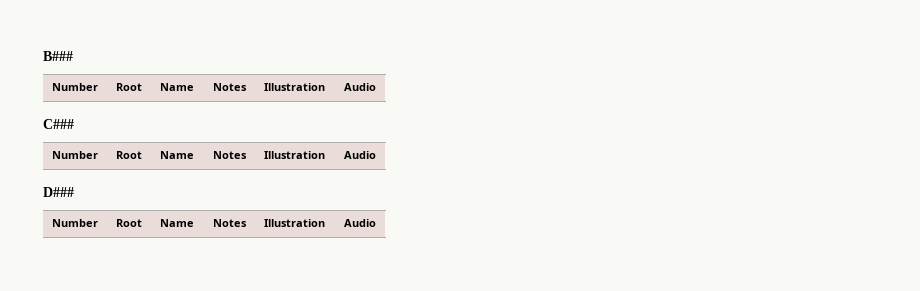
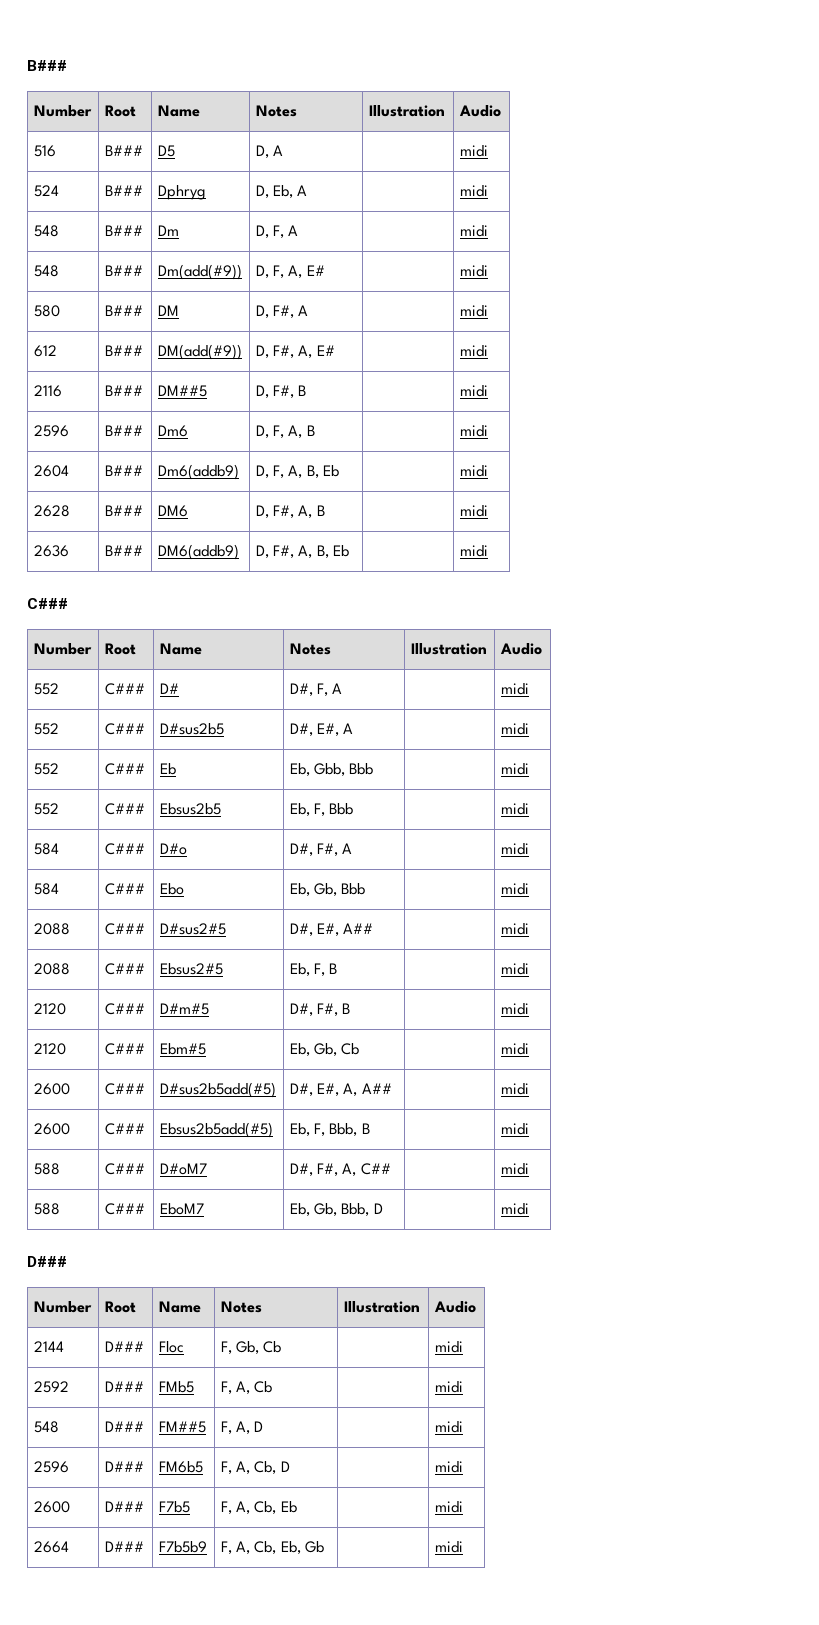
+ 516 | B### | D5 | D, A | | midi
+ 524 | B### | Dphryg | D, Eb, A | | midi
+ 548 | B### | Dm | D, F, A | | midi
+ 548 | B### | Dm(add(#9)) | D, F, A, E# | | midi
+ 580 | B### | DM | D, F#, A | | midi
+ 612 | B### | DM(add(#9)) | D, F#, A, E# | | midi
+ 2116 | B### | DM##5 | D, F#, B | | midi
+ 2596 | B### | Dm6 | D, F, A, B | | midi
+ 2604 | B### | Dm6(addb9) | D, F, A, B, Eb | | midi
+ 2628 | B### | DM6 | D, F#, A, B | | midi
+ 2636 | B### | DM6(addb9) | D, F#, A, B, Eb | | midi
+ 552 | C### | D# | D#, F, A | | midi
+ 552 | C### | D#sus2b5 | D#, E#, A | | midi
+ 552 | C### | Eb | Eb, Gbb, Bbb | | midi
+ 552 | C### | Ebsus2b5 | Eb, F, Bbb | | midi
+ 584 | C### | D#o | D#, F#, A | | midi
+ 584 | C### | Ebo | Eb, Gb, Bbb | | midi
+ 2088 | C### | D#sus2#5 | D#, E#, A## | | midi
+ 2088 | C### | Ebsus2#5 | Eb, F, B | | midi
+ 2120 | C### | D#m#5 | D#, F#, B | | midi
+ 2120 | C### | Ebm#5 | Eb, Gb, Cb | | midi
+ 2600 | C### | D#sus2b5add(#5) | D#, E#, A, A## | | midi
+ 2600 | C### | Ebsus2b5add(#5) | Eb, F, Bbb, B | | midi
+ 588 | C### | D#oM7 | D#, F#, A, C## | | midi
+ 588 | C### | EboM7 | Eb, Gb, Bbb, D | | midi
+ 2144 | D### | Floc | F, Gb, Cb | | midi
+ 2592 | D### | FMb5 | F, A, Cb | | midi
+ 548 | D### | FM##5 | F, A, D | | midi
+ 2596 | D### | FM6b5 | F, A, Cb, D | | midi
+ 2600 | D### | F7b5 | F, A, Cb, Eb | | midi
+ 2664 | D### | F7b5b9 | F, A, Cb, Eb, Gb | | midi

